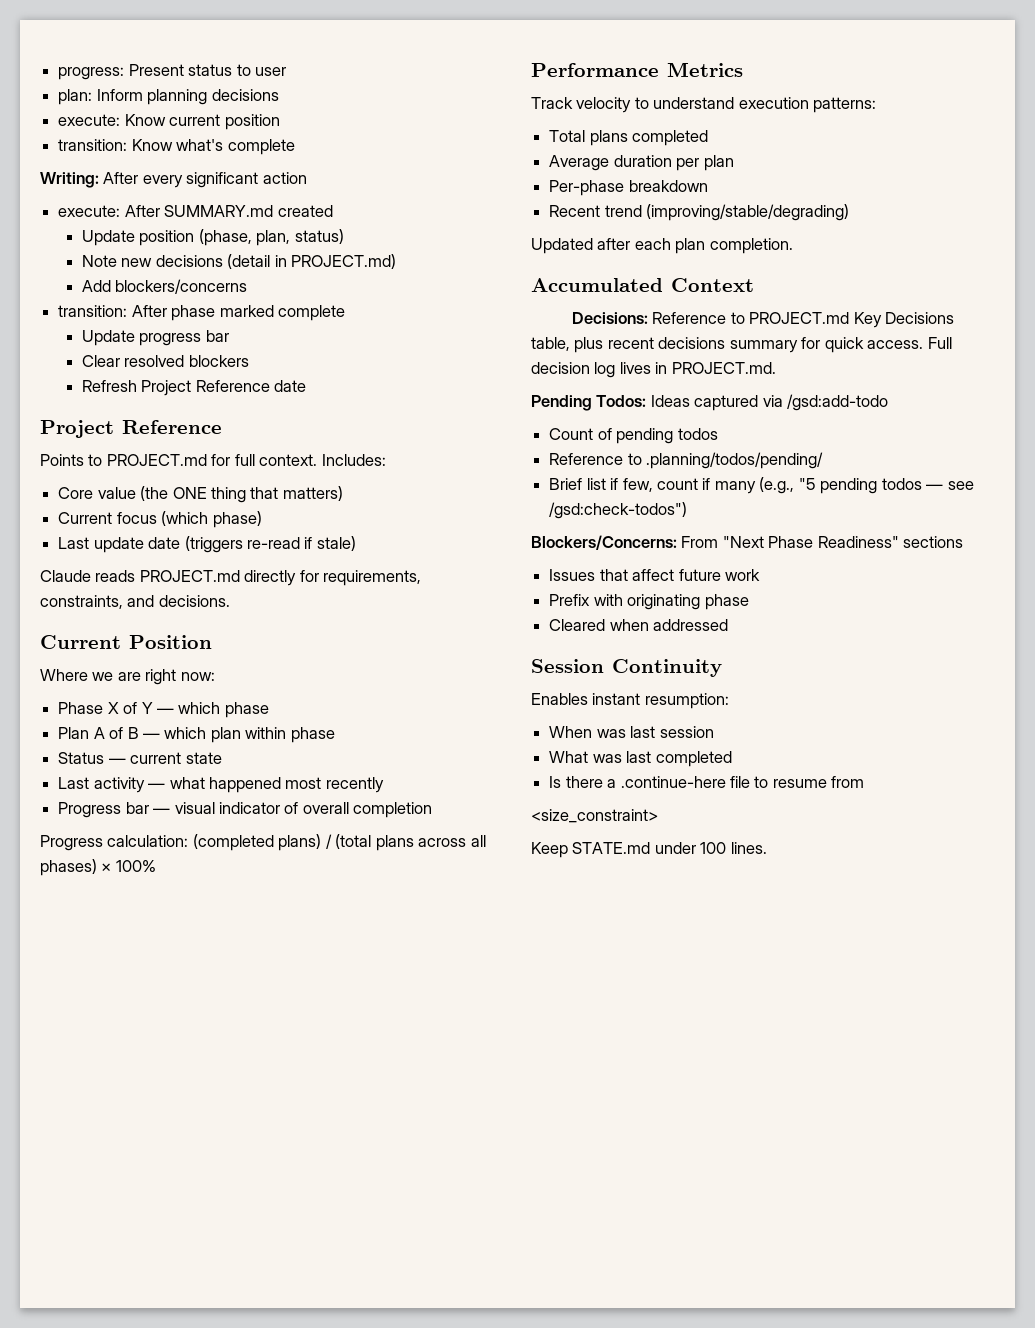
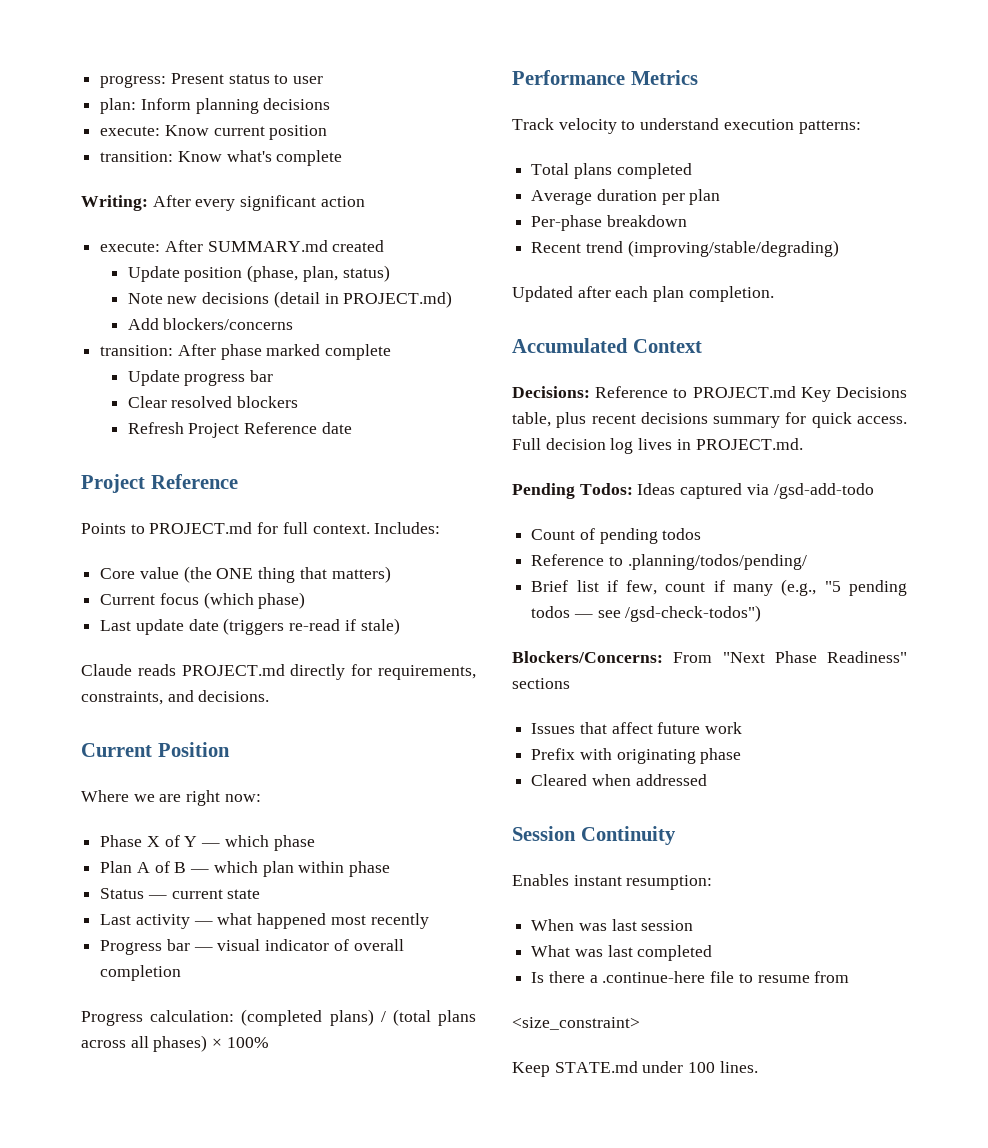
- Pending Todos: Ideas captured via /gsd:add-todo
+ Pending Todos: Ideas captured via /gsd-add-todo
- Brief list if few, count if many (e.g., "5 pending todos — see /gsd:check-todos")
+ Brief list if few, count if many (e.g., "5 pending todos — see /gsd-check-todos")

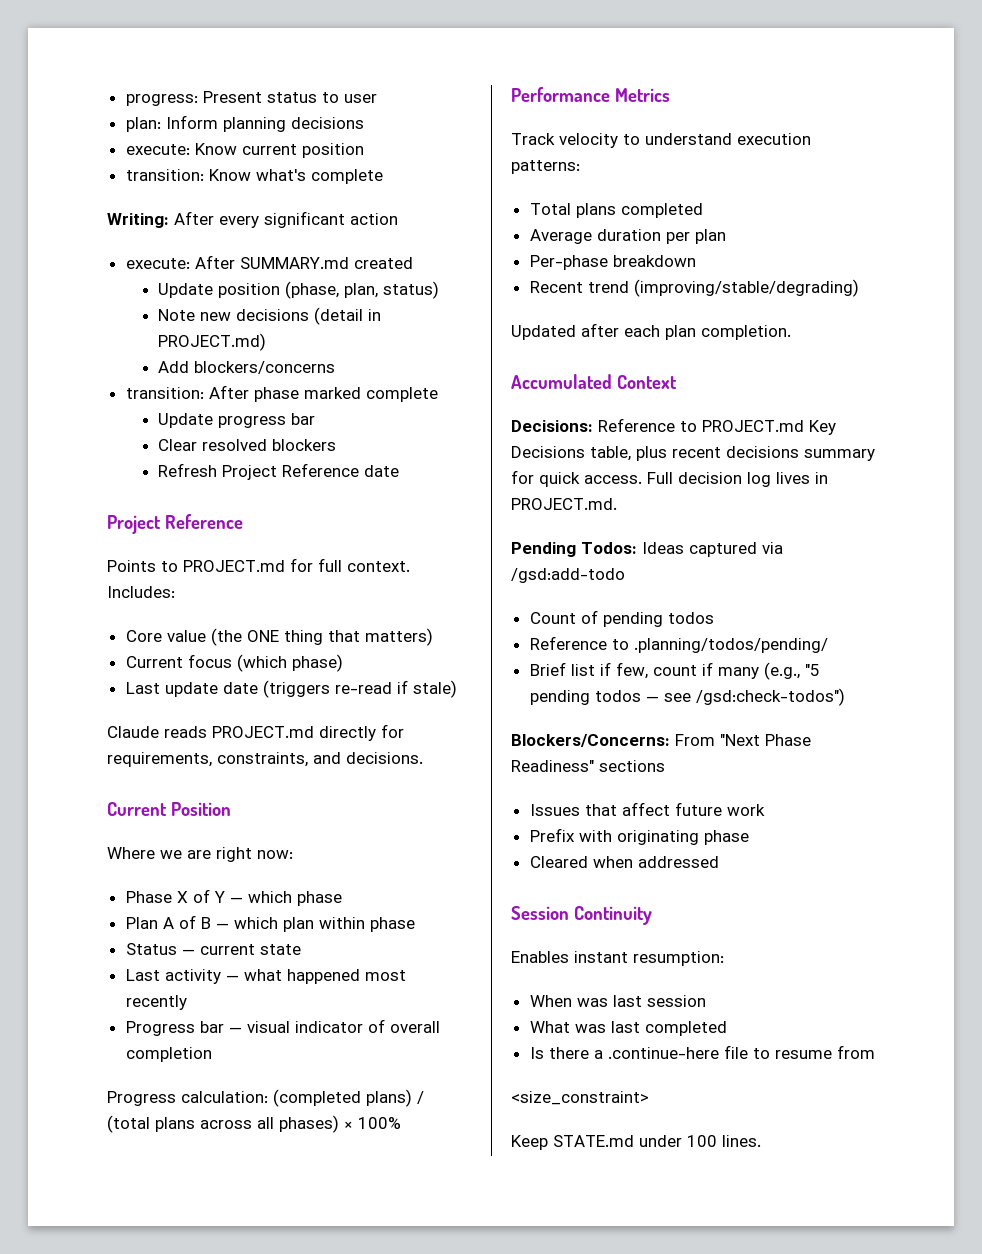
- Pending Todos: Ideas captured via /gsd-add-todo
+ Pending Todos: Ideas captured via /gsd:add-todo
- Brief list if few, count if many (e.g., "5 pending todos — see /gsd-check-todos")
+ Brief list if few, count if many (e.g., "5 pending todos — see /gsd:check-todos")

